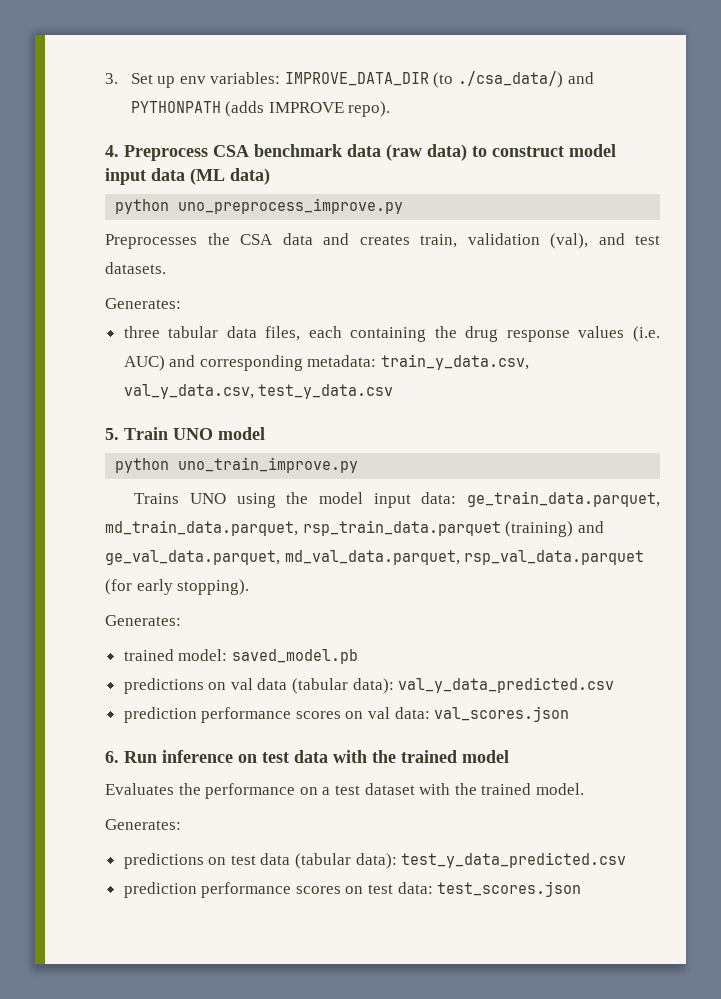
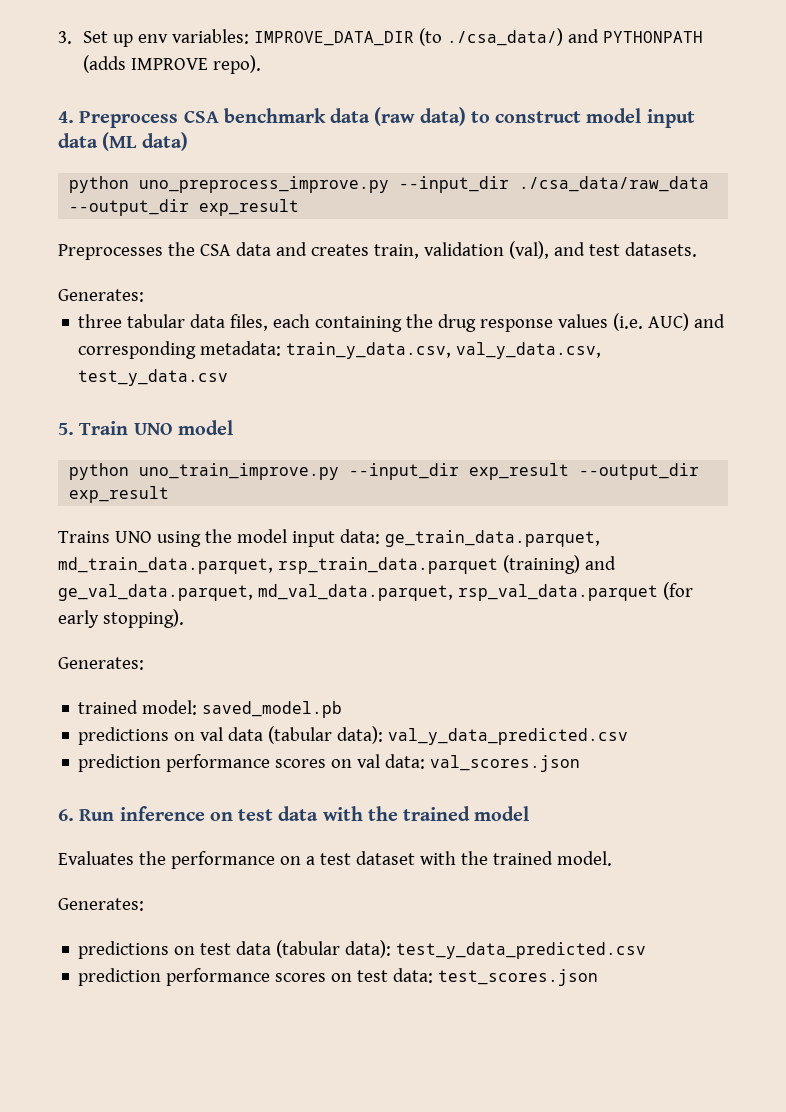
- python uno_preprocess_improve.py
+ python uno_preprocess_improve.py --input_dir ./csa_data/raw_data --output_dir exp_result
- python uno_train_improve.py
+ python uno_train_improve.py --input_dir exp_result --output_dir exp_result

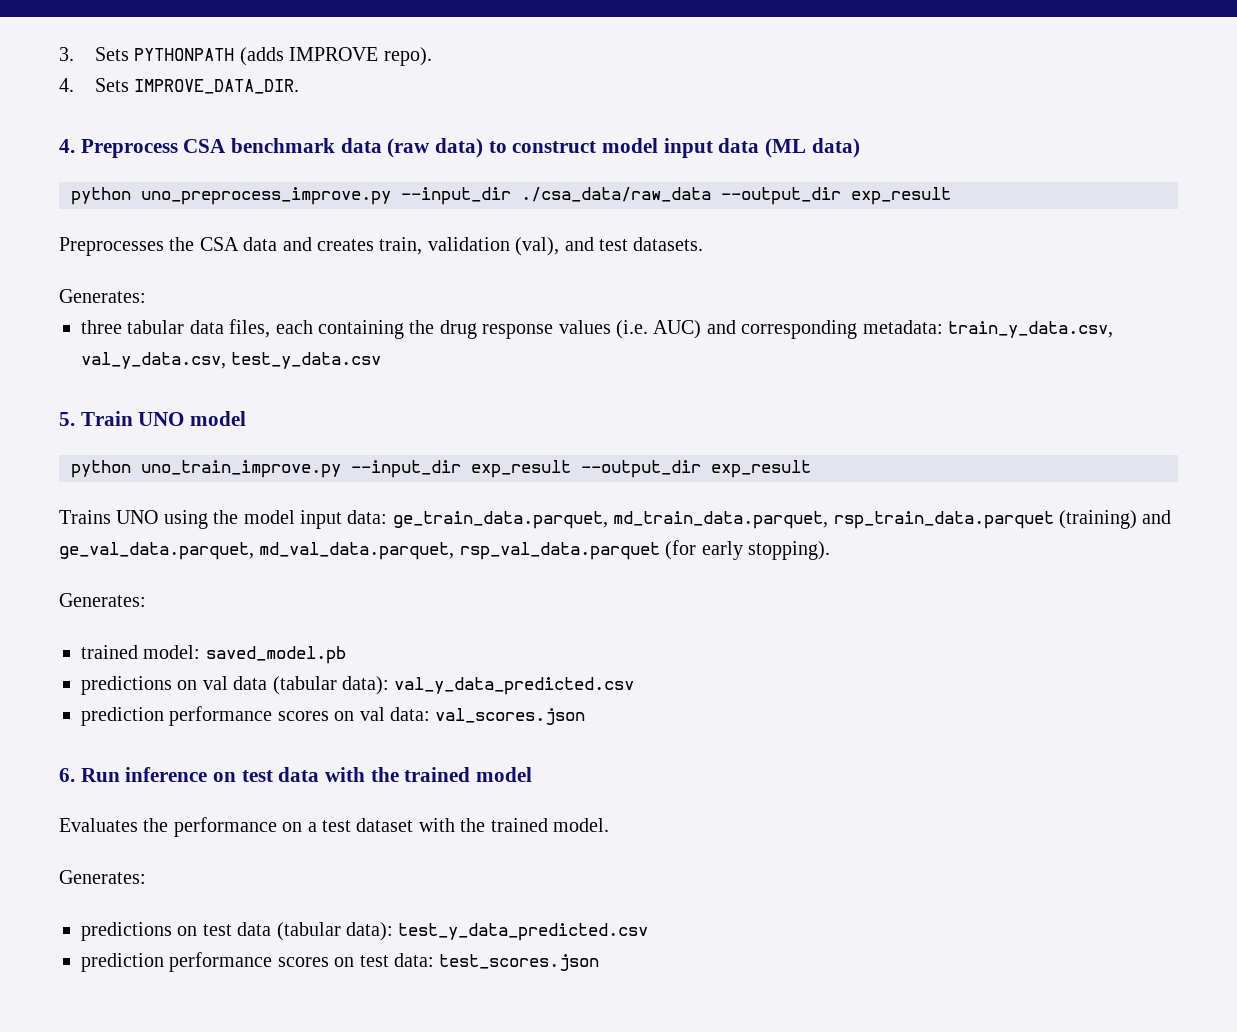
- 3. Set up env variables: IMPROVE_DATA_DIR (to ./csa_data/) and PYTHONPATH (adds IMPROVE repo).
+ 3. Sets PYTHONPATH (adds IMPROVE repo).
+ 4. Sets IMPROVE_DATA_DIR.

